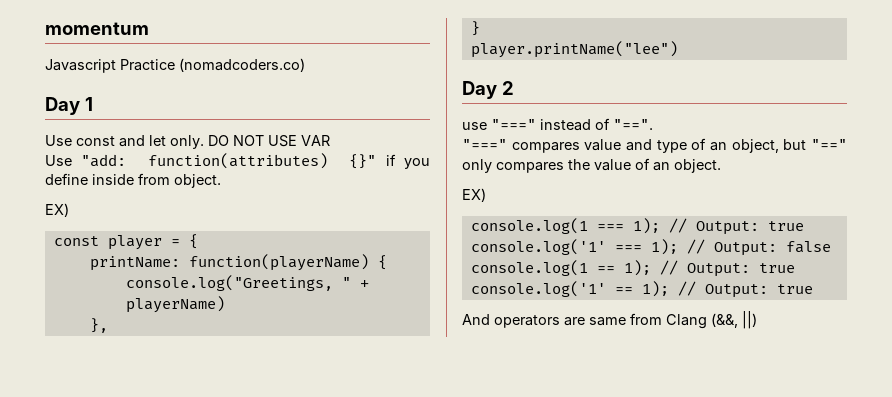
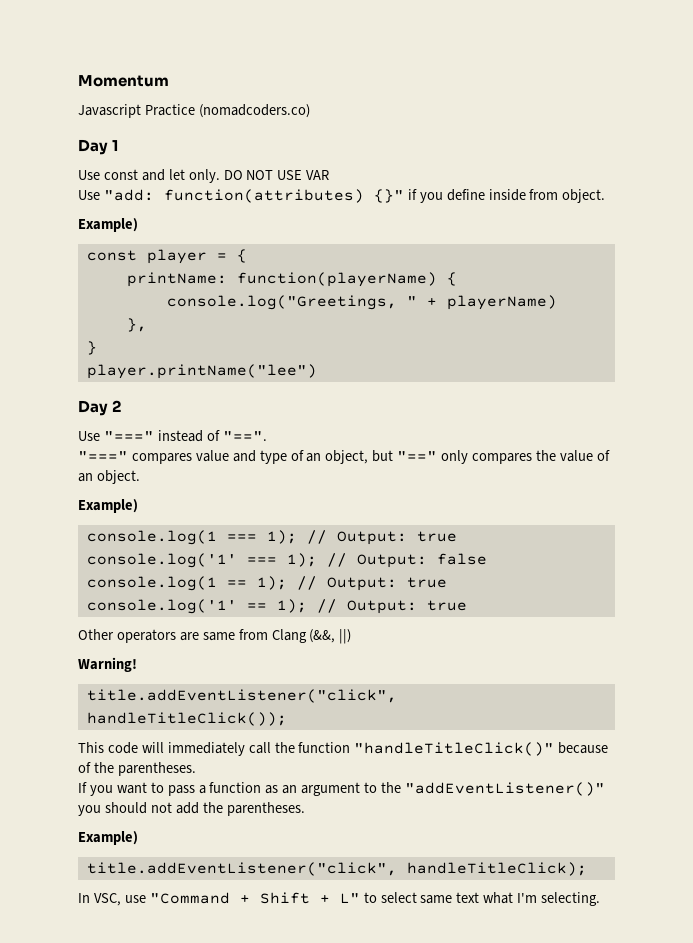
- momentum
+ Momentum
  Use "add: function(attributes) {}" if you define inside from object.
- EX)
+ Example)
- use "===" instead of "==".
+ Use "===" instead of "==".
  "===" compares value and type of an object, but "==" only compares the value of an object.
- EX)
+ Example)
- And operators are same from Clang (&&, ||)
+ Other operators are same from Clang (&&, ||)
+ Warning!
+ title.addEventListener("click", handleTitleClick());
+ This code will immediately call the function "handleTitleClick()" because of the parentheses.
+ If you want to pass a function as an argument to the "addEventListener()" you should not add the parentheses.
+ Example)
+ title.addEventListener("click", handleTitleClick);
+ In VSC, use "Command + Shift + L" to select same text what I'm selecting.

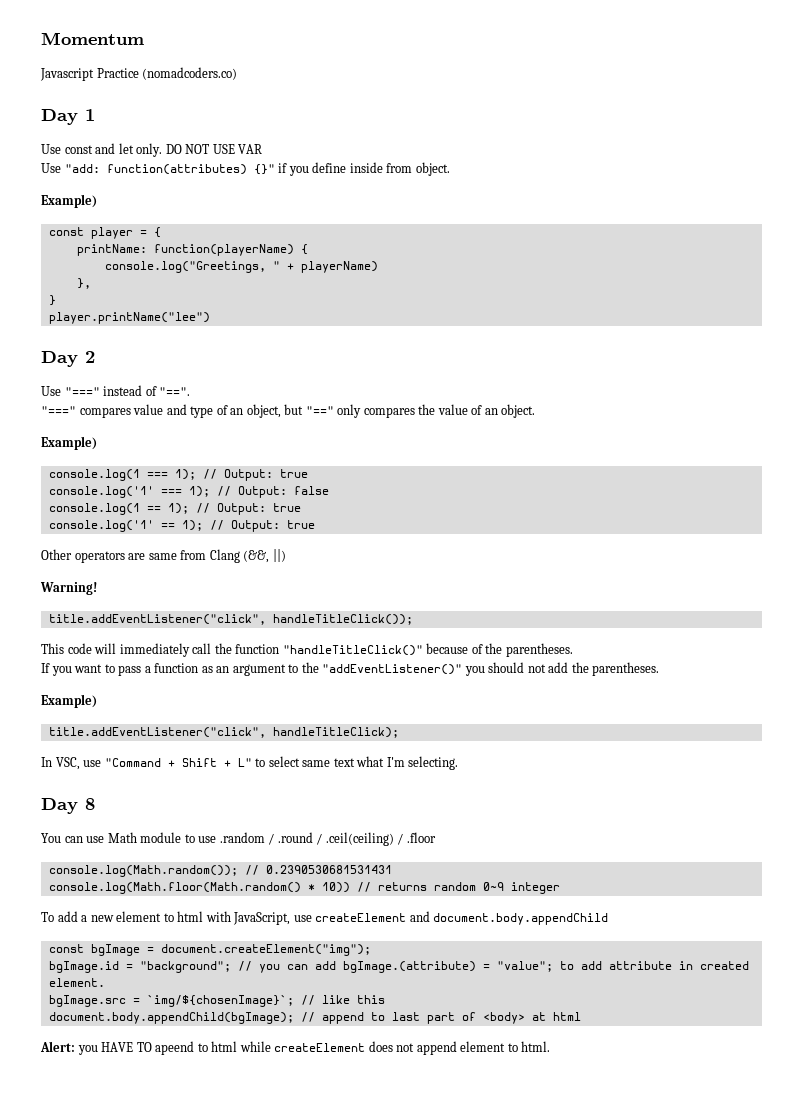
+ Day 8
+ You can use Math module to use .random / .round / .ceil(ceiling) / .floor
+ console.log(Math.random()); // 0.2390530681531431
+ console.log(Math.floor(Math.random() * 10)) // returns random 0~9 integer
+ To add a new element to html with JavaScript, use createElement and document.body.appendChild
+ const bgImage = document.createElement("img");
+ bgImage.id = "background"; // you can add bgImage.(attribute) = "value"; to add attribute in created element.
+ bgImage.src = `img/${chosenImage}`; // like this
+ document.body.appendChild(bgImage); // append to last part of <body> at html
+ Alert: you HAVE TO apeend to html while createElement does not append element to html.

